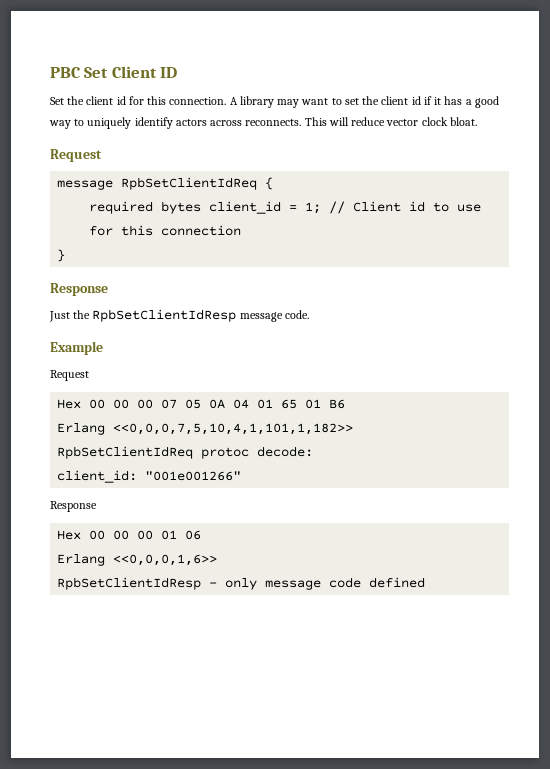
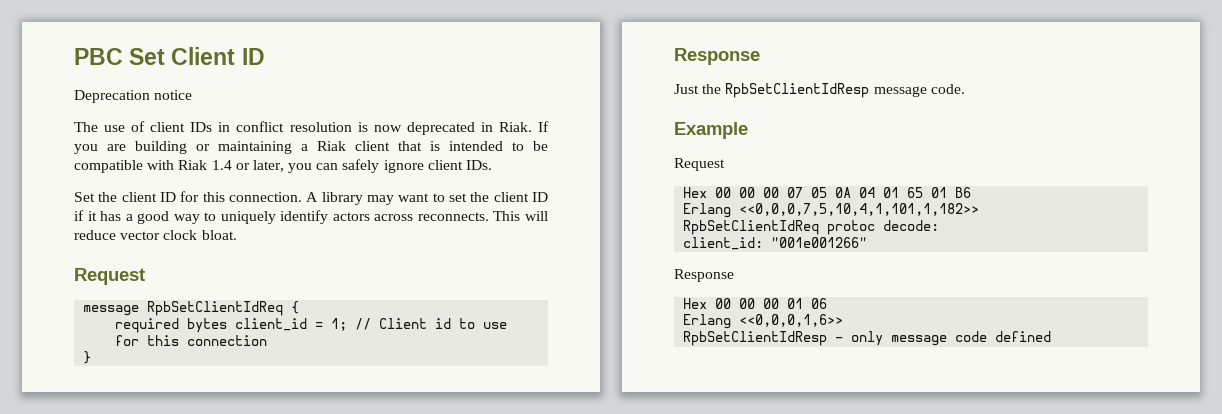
+ Deprecation notice
+ The use of client IDs in conflict resolution is now deprecated in Riak. If you are building or maintaining a Riak client that is intended to be compatible with Riak 1.4 or later, you can safely ignore client IDs.
- Set the client id for this connection.
+ Set the client ID for this connection.
- A library may want to set the client id if it has a good way to uniquely identify actors across reconnects.
+ A library may want to set the client ID if it has a good way to uniquely identify actors across reconnects.

